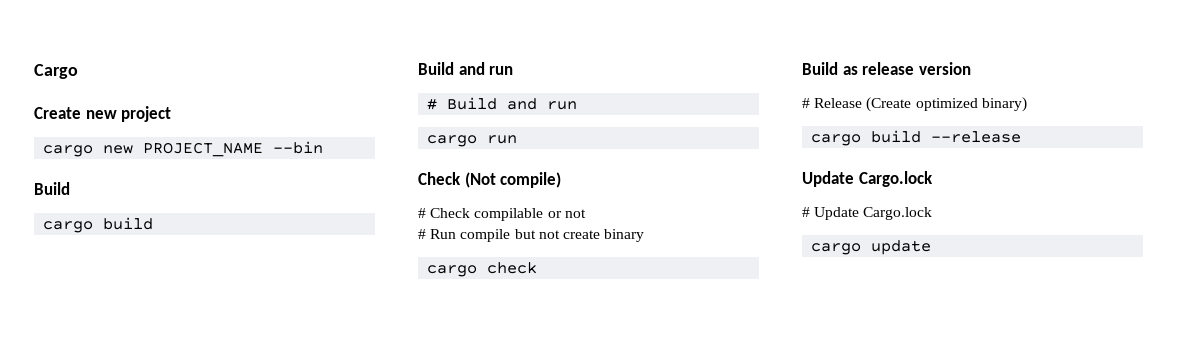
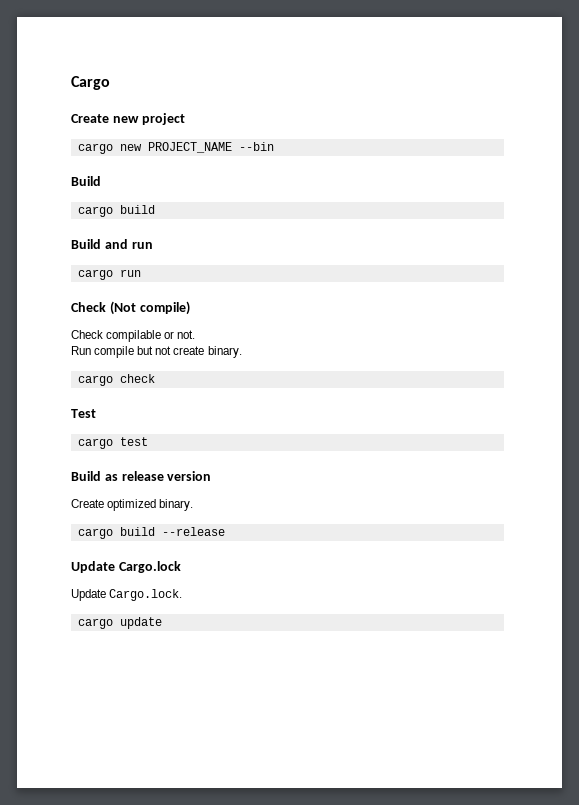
- # Build and run
- # Check compilable or not
- # Run compile but not create binary
+ Check compilable or not.
+ Run compile but not create binary.
+ Test
+ cargo test
- # Release (Create optimized binary)
+ Create optimized binary.
- # Update Cargo.lock
+ Update Cargo.lock.

